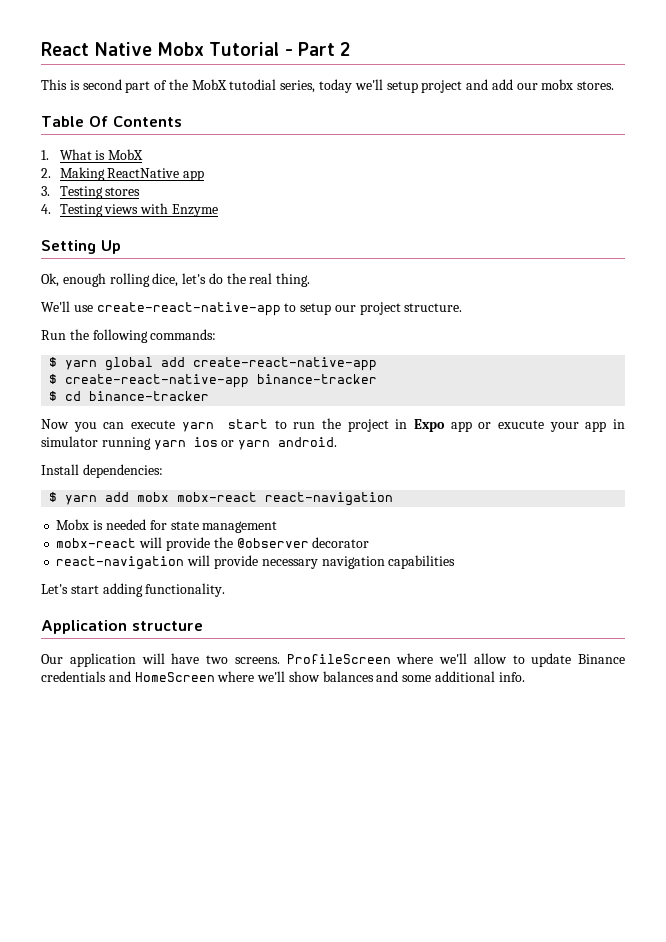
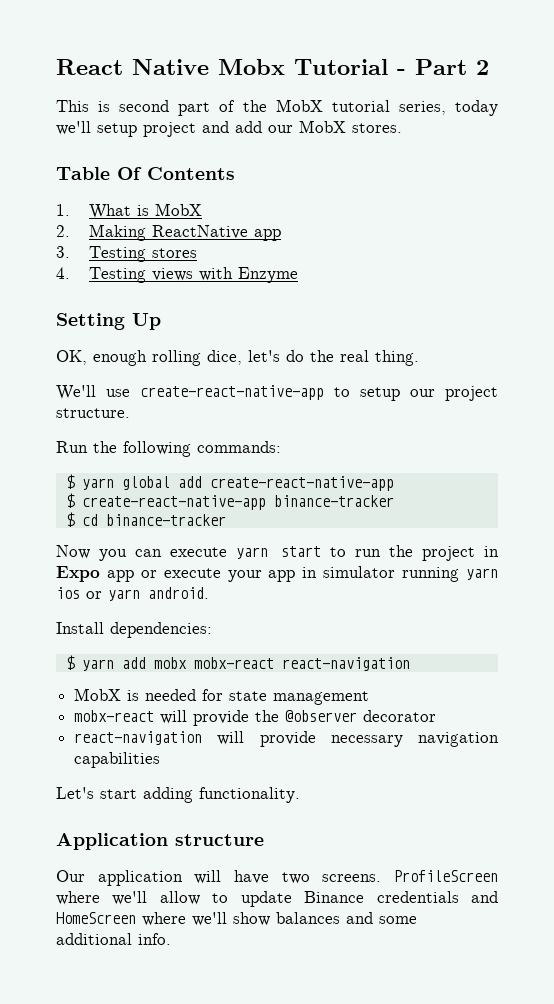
- This is second part of the MobX tutodial series, today we'll setup project and add our mobx stores.
+ This is second part of the MobX tutorial series, today we'll setup project and add our MobX stores.
- Ok, enough rolling dice, let's do the real thing.
+ OK, enough rolling dice, let's do the real thing.
- Now you can execute yarn start to run the project in Expo app or exucute your app in simulator running yarn ios or yarn android.
+ Now you can execute yarn start to run the project in Expo app or execute your app in simulator running yarn ios or yarn android.
- Mobx is needed for state management
+ MobX is needed for state management

